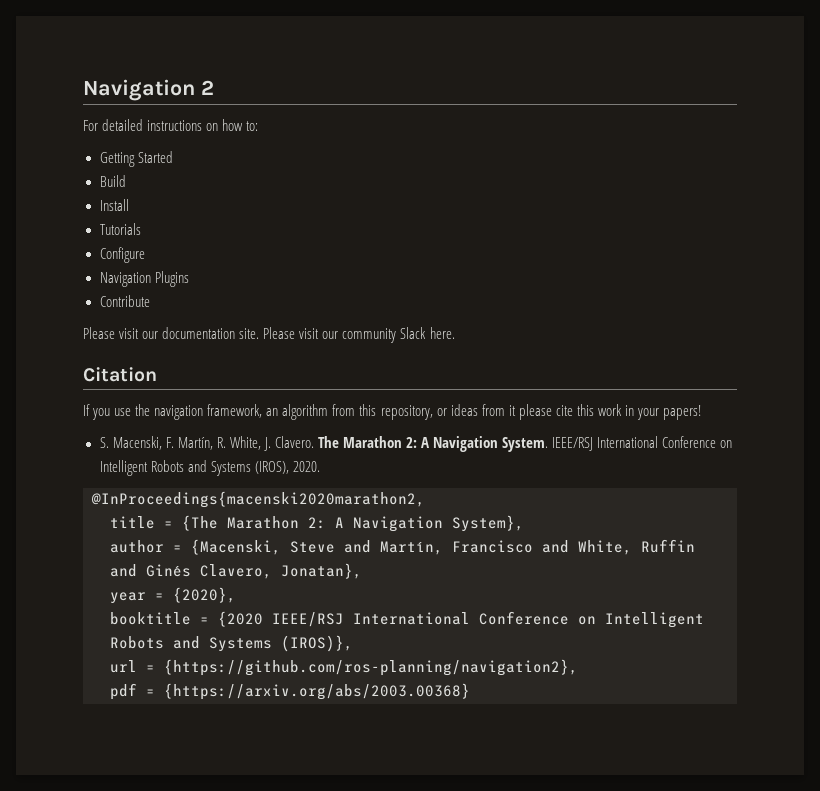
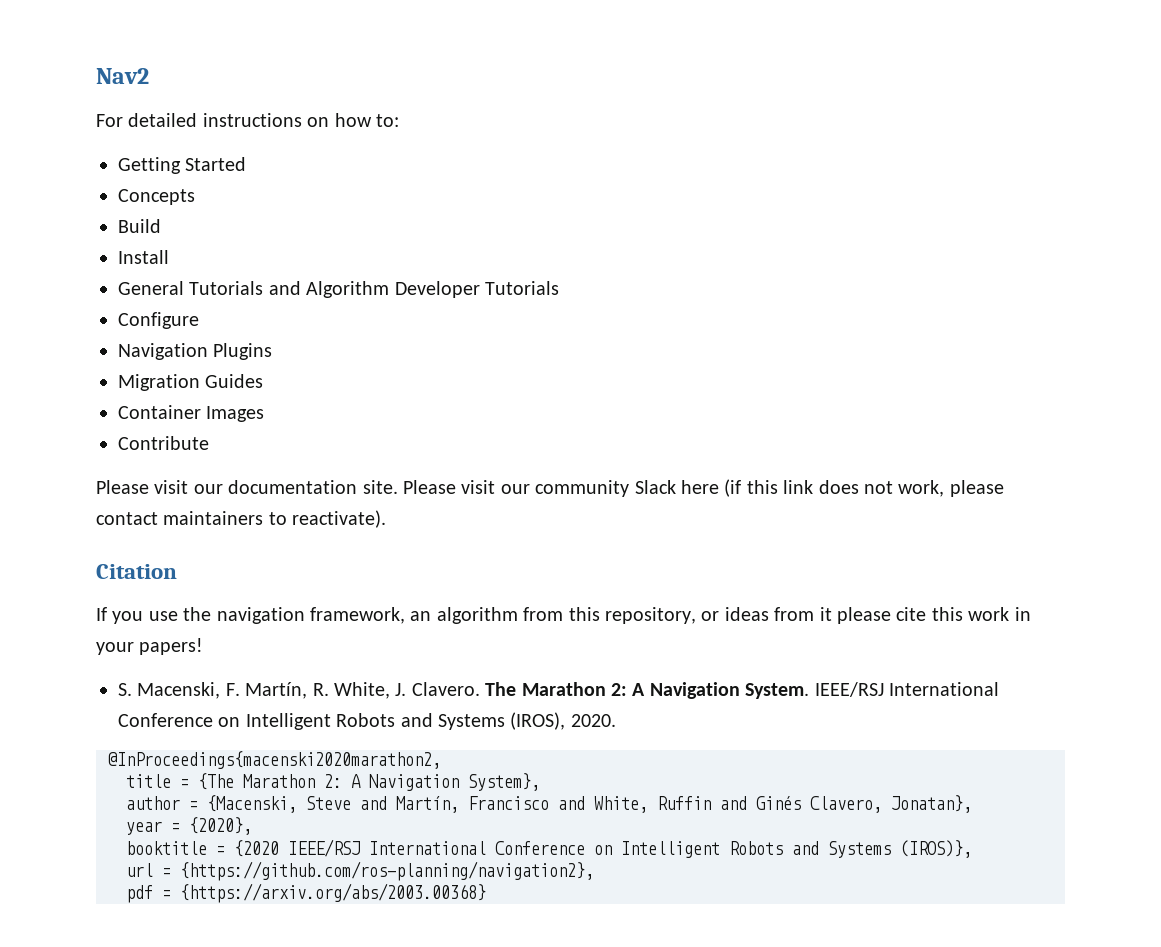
- Navigation 2
+ Nav2
+ Concepts
- Tutorials
+ General Tutorials and Algorithm Developer Tutorials
+ Migration Guides
+ Container Images
- Please visit our community Slack here.
+ Please visit our community Slack here (if this link does not work, please contact maintainers to reactivate).

